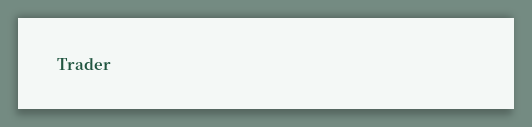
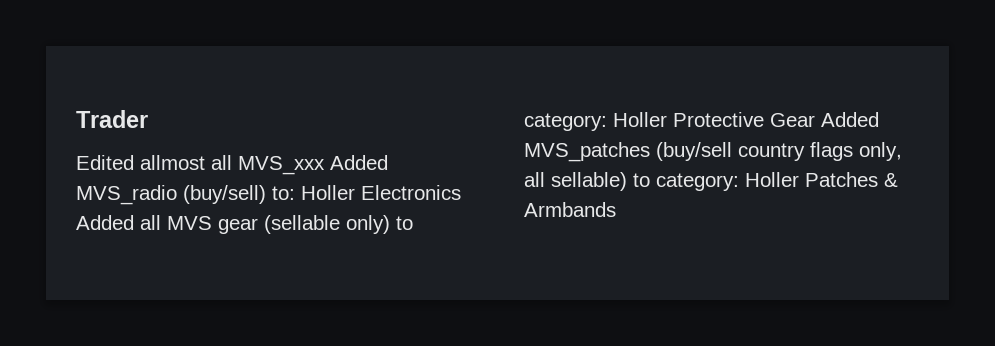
+ Edited allmost all MVS_xxx Added MVS_radio (buy/sell) to: Holler Electronics Added all MVS gear (sellable only) to category: Holler Protective Gear Added MVS_patches (buy/sell country flags only, all sellable) to category: Holler Patches & Armbands

